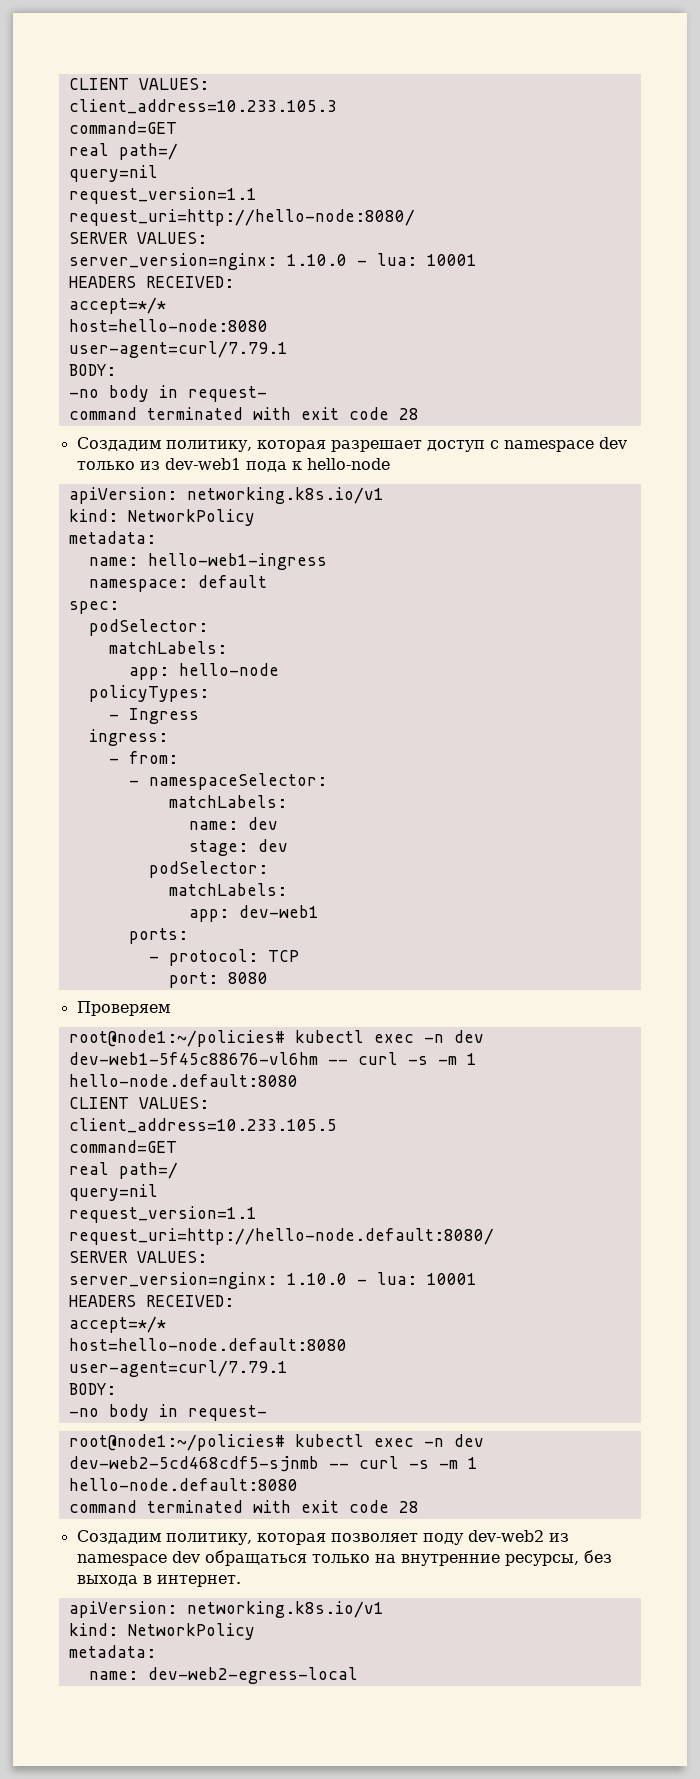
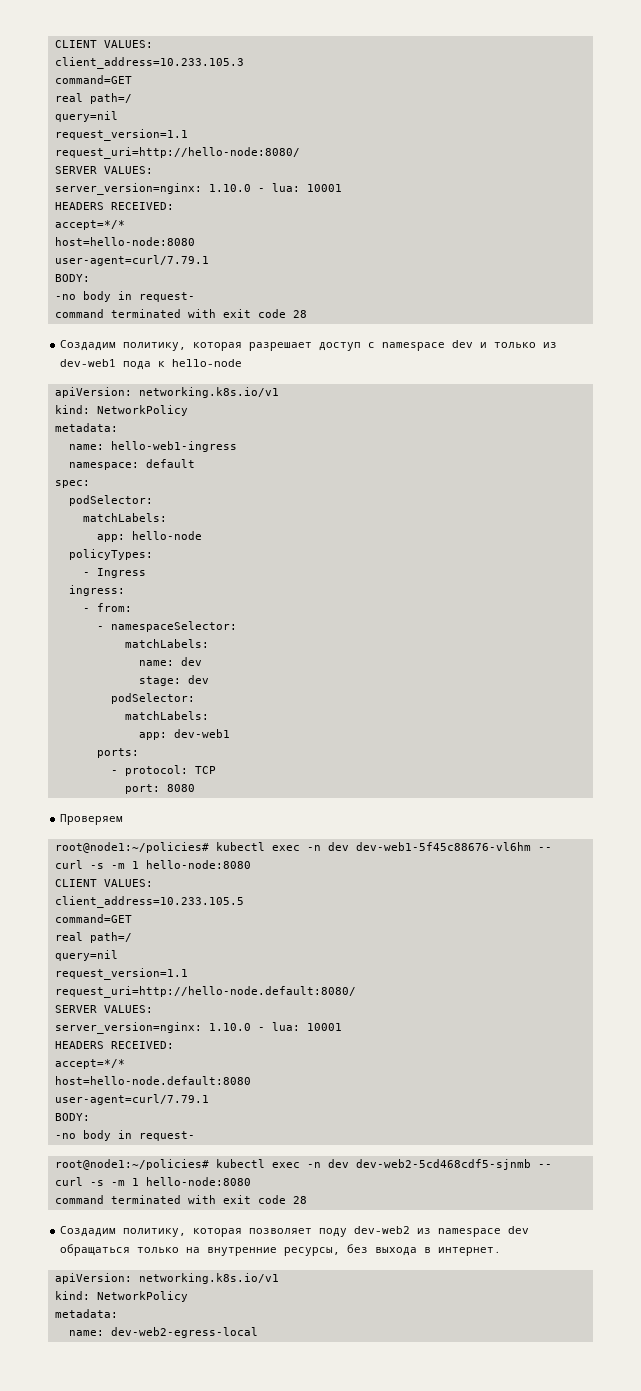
- Создадим политику, которая разрешает доступ с namespace dev только из dev-web1 пода к hello-node
+ Создадим политику, которая разрешает доступ с namespace dev и только из dev-web1 пода к hello-node
- root@node1:~/policies# kubectl exec -n dev dev-web1-5f45c88676-vl6hm -- curl -s -m 1 hello-node.default:8080
+ root@node1:~/policies# kubectl exec -n dev dev-web1-5f45c88676-vl6hm -- curl -s -m 1 hello-node:8080
- root@node1:~/policies# kubectl exec -n dev dev-web2-5cd468cdf5-sjnmb -- curl -s -m 1 hello-node.default:8080
+ root@node1:~/policies# kubectl exec -n dev dev-web2-5cd468cdf5-sjnmb -- curl -s -m 1 hello-node:8080

